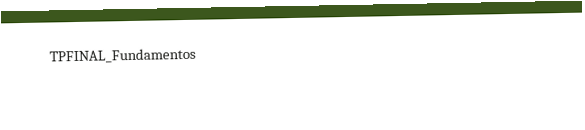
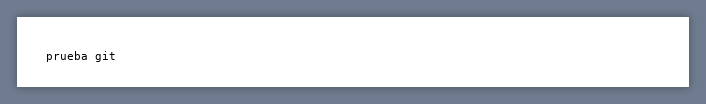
- TPFINAL_Fundamentos
+ prueba git

